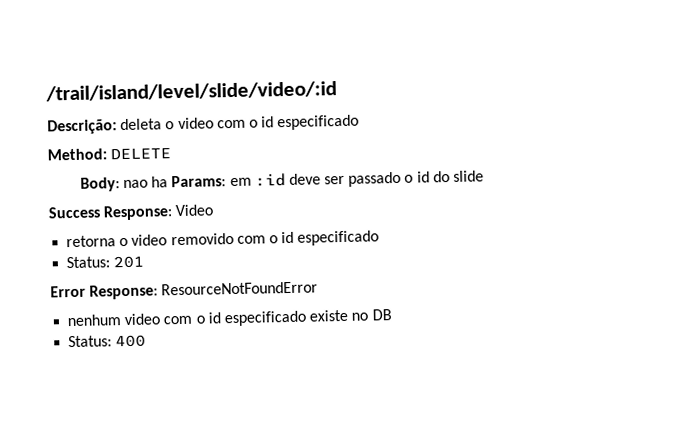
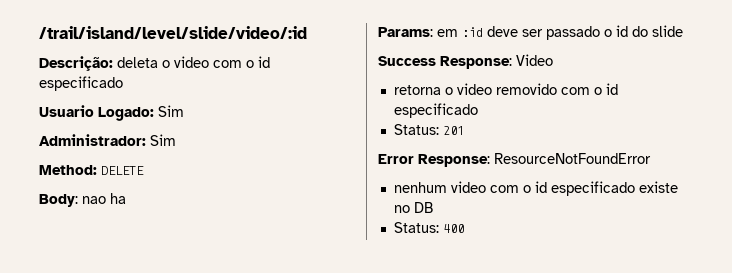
+ Usuario Logado: Sim
+ Administrador: Sim
- Body: nao ha Params: em :id deve ser passado o id do slide
+ Body: nao ha
+ Params: em :id deve ser passado o id do slide

